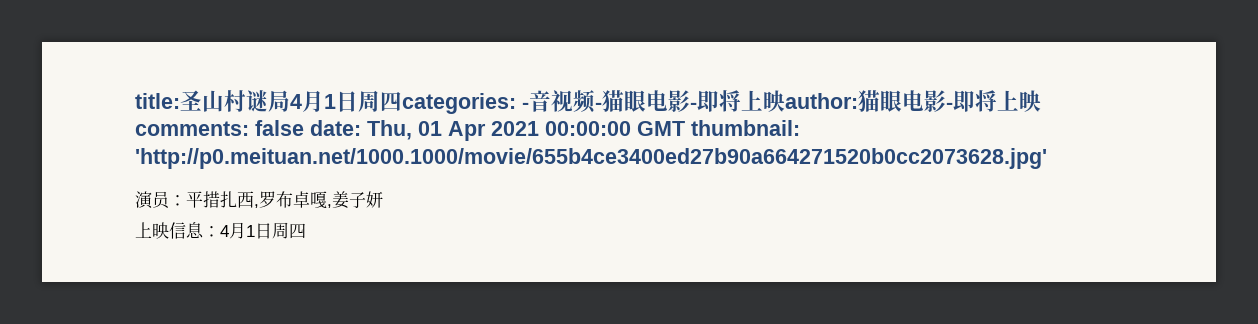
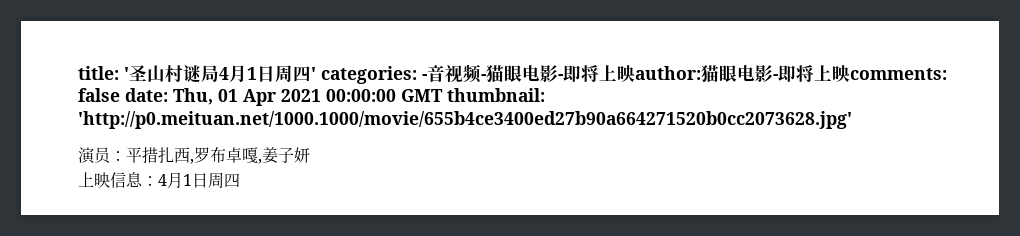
- title:圣山村谜局4月1日周四categories: -音视频-猫眼电影-即将上映author:猫眼电影-即将上映comments: false date: Thu, 01 Apr 2021 00:00:00 GMT thumbnail: 'http://p0.meituan.net/1000.1000/movie/655b4ce3400ed27b90a664271520b0cc2073628.jpg'
+ title: '圣山村谜局4月1日周四' categories: -音视频-猫眼电影-即将上映author:猫眼电影-即将上映comments: false date: Thu, 01 Apr 2021 00:00:00 GMT thumbnail: 'http://p0.meituan.net/1000.1000/movie/655b4ce3400ed27b90a664271520b0cc2073628.jpg'

